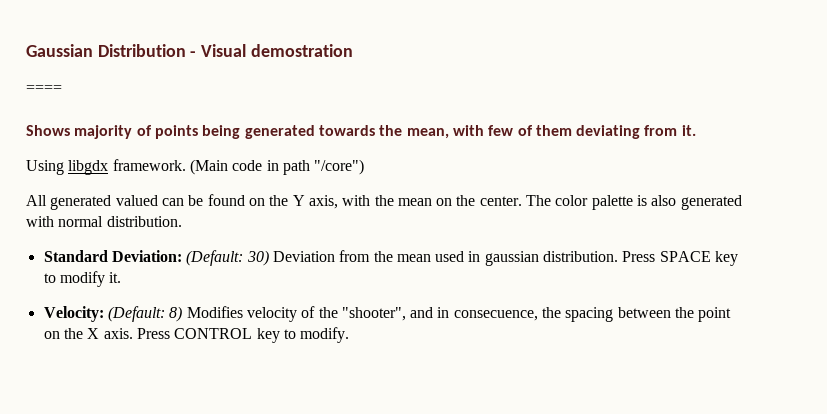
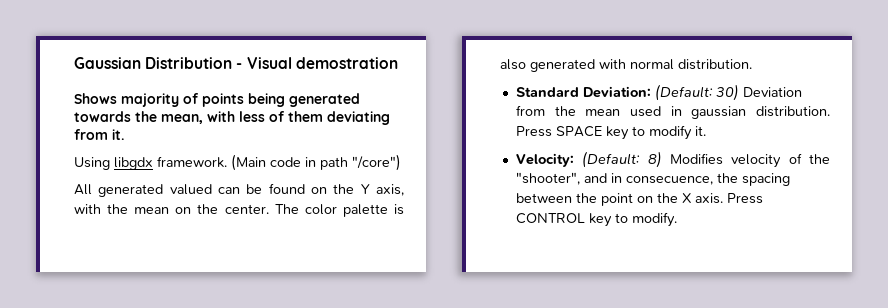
- ====
- Shows majority of points being generated towards the mean, with few of them deviating from it.
+ Shows majority of points being generated towards the mean, with less of them deviating from it.

